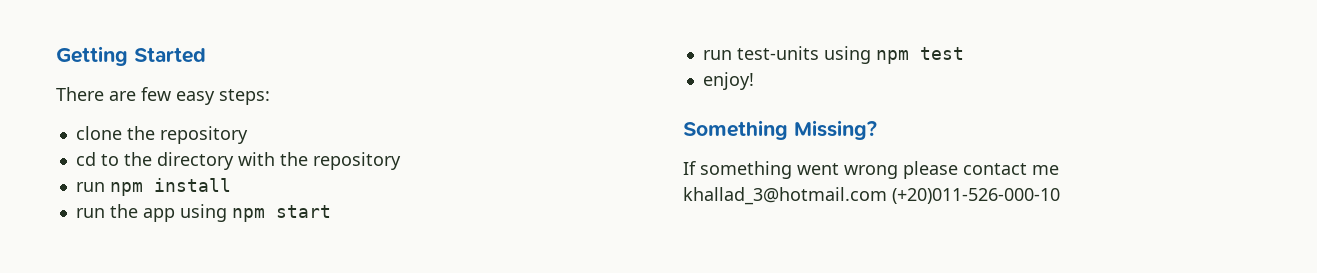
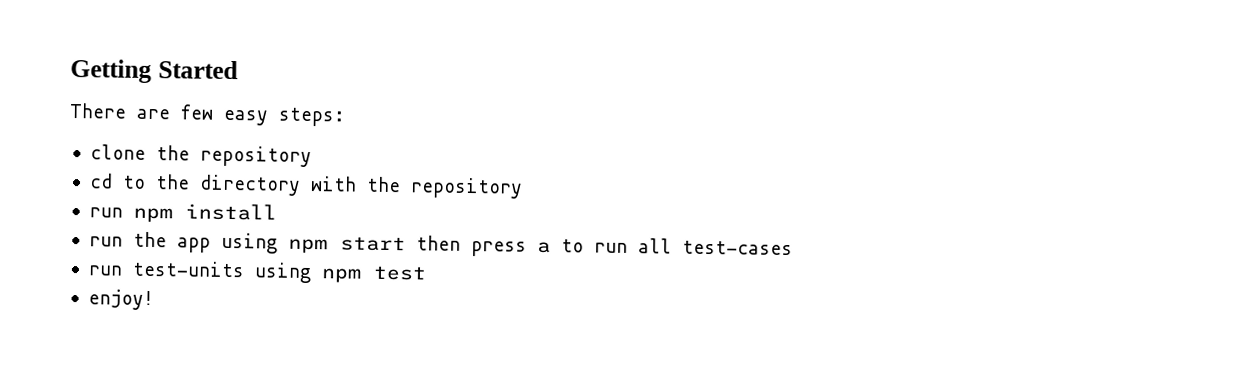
- run the app using npm start
+ run the app using npm start then press a to run all test-cases
- Something Missing?
- If something went wrong please contact me khallad_3@hotmail.com (+20)011-526-000-10

